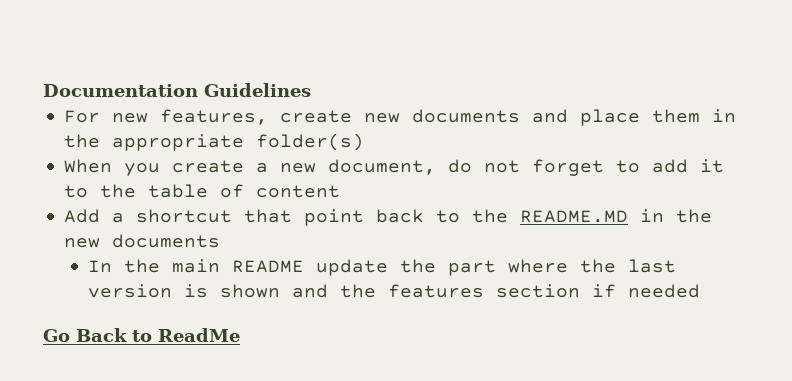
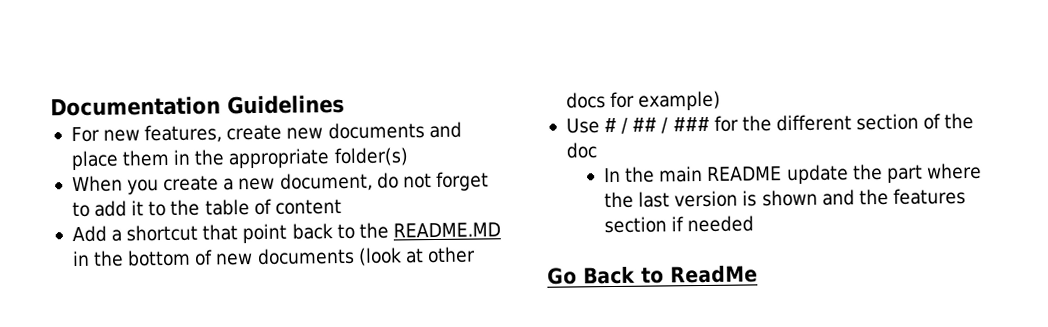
- Add a shortcut that point back to the README.MD in the new documents
+ Add a shortcut that point back to the README.MD in the bottom of new documents (look at other docs for example)
+ Use # / ## / ### for the different section of the doc

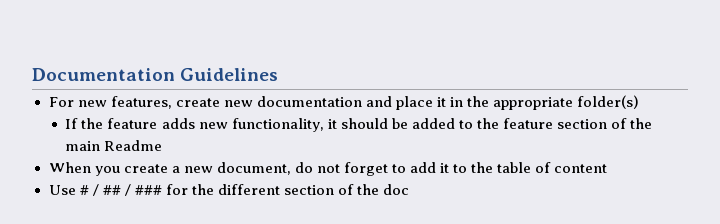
- For new features, create new documents and place them in the appropriate folder(s)
+ For new features, create new documentation and place it in the appropriate folder(s)
+ If the feature adds new functionality, it should be added to the feature section of the main Readme
- Add a shortcut that point back to the README.MD in the bottom of new documents (look at other docs for example)
- In the main README update the part where the last version is shown and the features section if needed
- Go Back to ReadMe

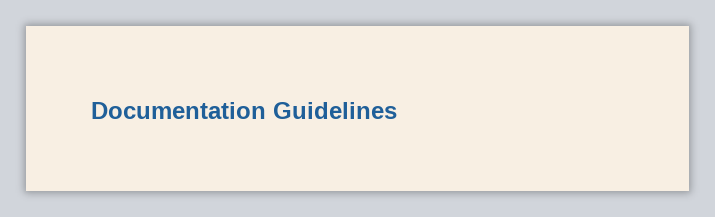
- For new features, create new documentation and place it in the appropriate folder(s)
- If the feature adds new functionality, it should be added to the feature section of the main Readme
- When you create a new document, do not forget to add it to the table of content
- Use # / ## / ### for the different section of the doc

